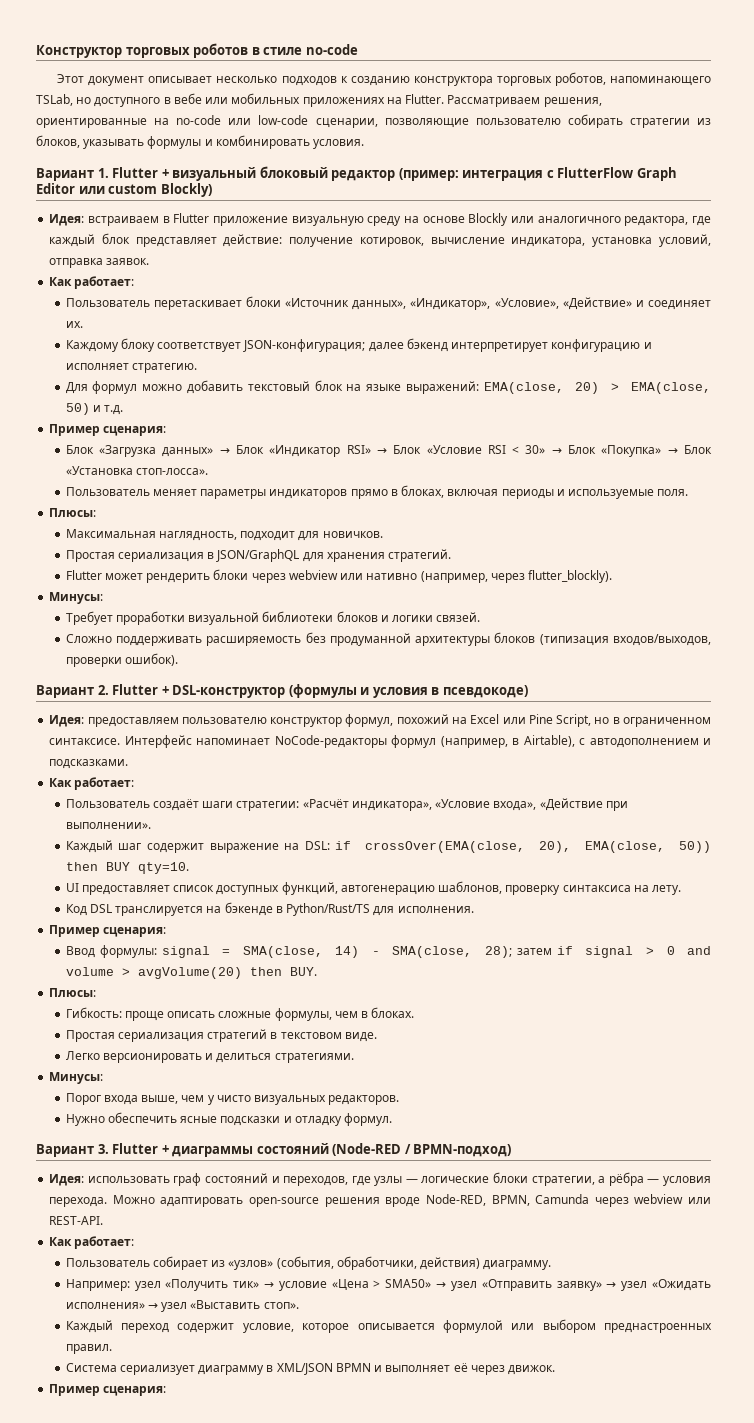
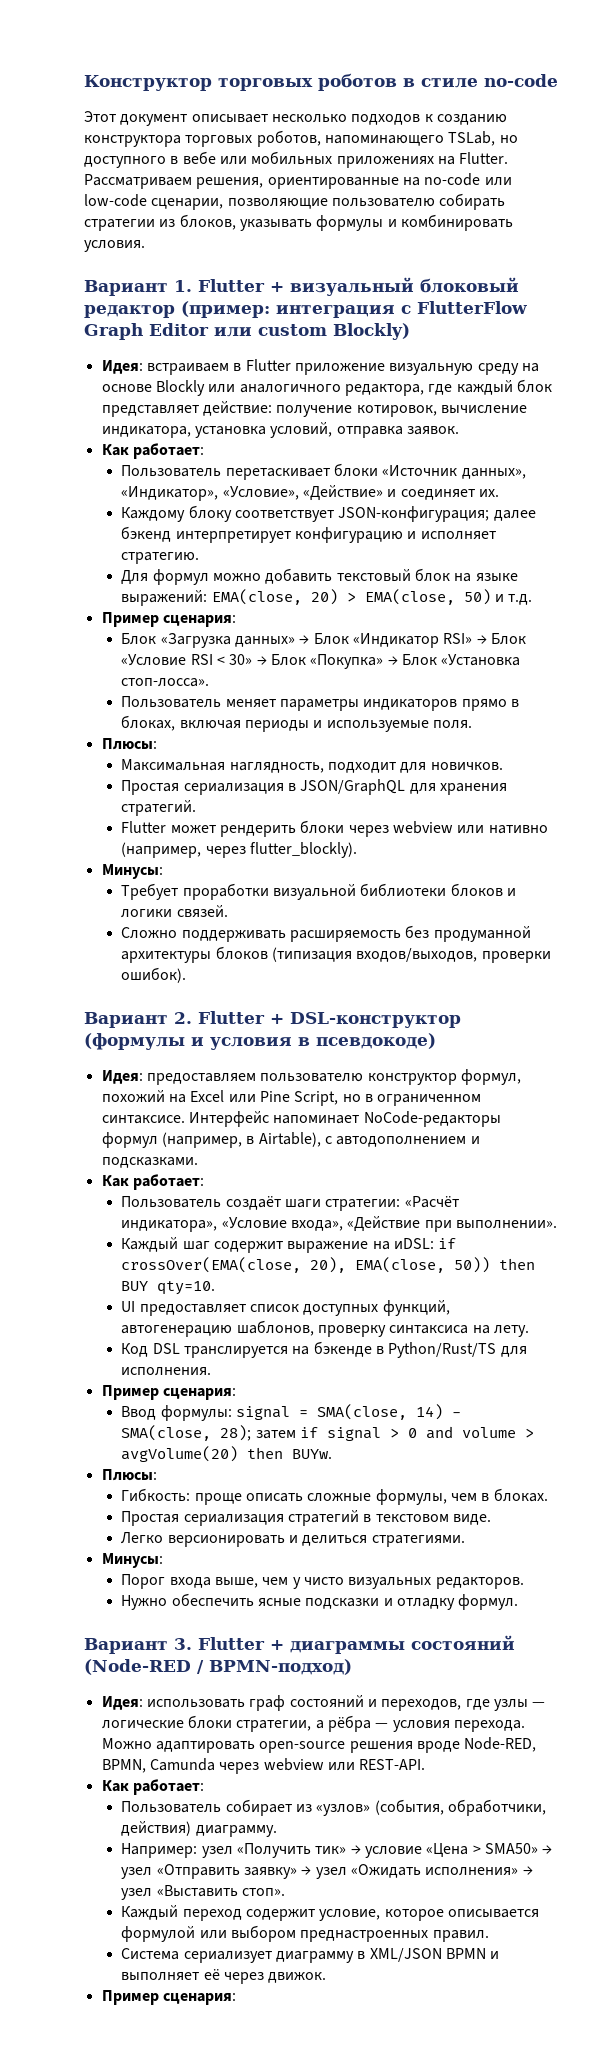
- Каждый шаг содержит выражение на DSL: if crossOver(EMA(close, 20), EMA(close, 50)) then BUY qty=10.
+ Каждый шаг содержит выражение на иDSL: if crossOver(EMA(close, 20), EMA(close, 50)) then BUY qty=10.
- Ввод формулы: signal = SMA(close, 14) - SMA(close, 28); затем if signal > 0 and volume > avgVolume(20) then BUY.
+ Ввод формулы: signal = SMA(close, 14) - SMA(close, 28); затем if signal > 0 and volume > avgVolume(20) then BUYw.

